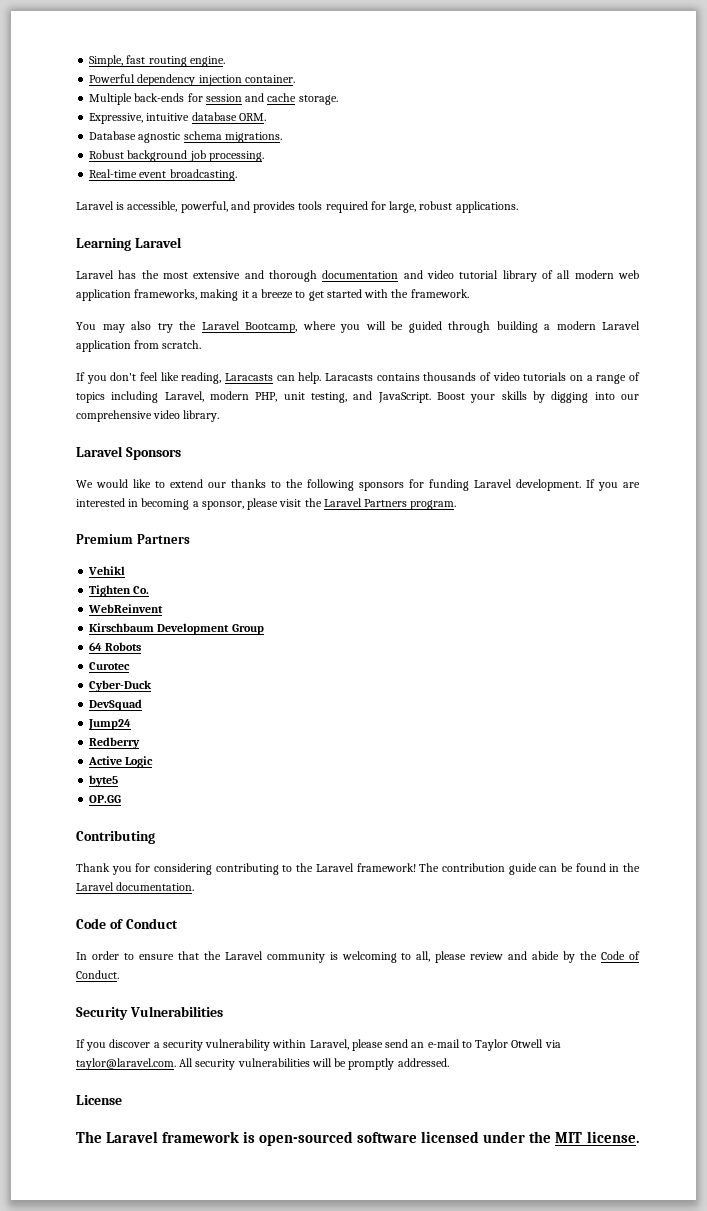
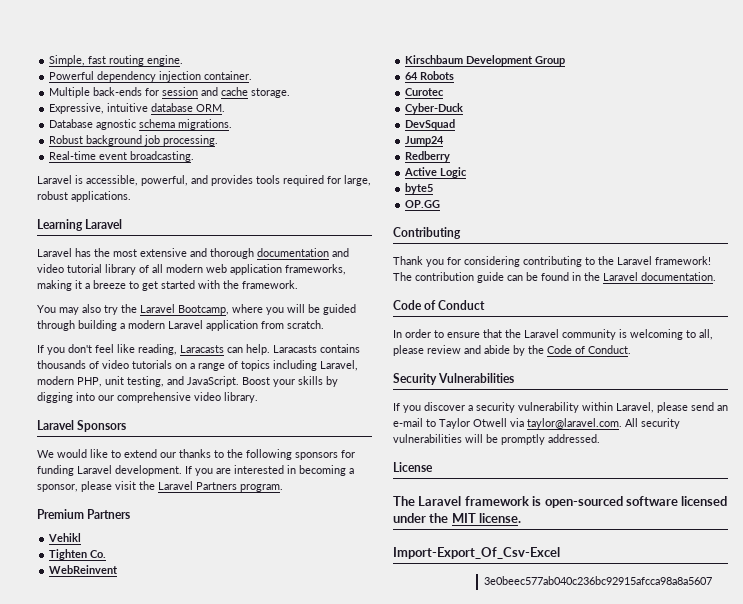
+ Import-Export_Of_Csv-Excel
+ 3e0beec577ab040c236bc92915afcca98a8a5607

